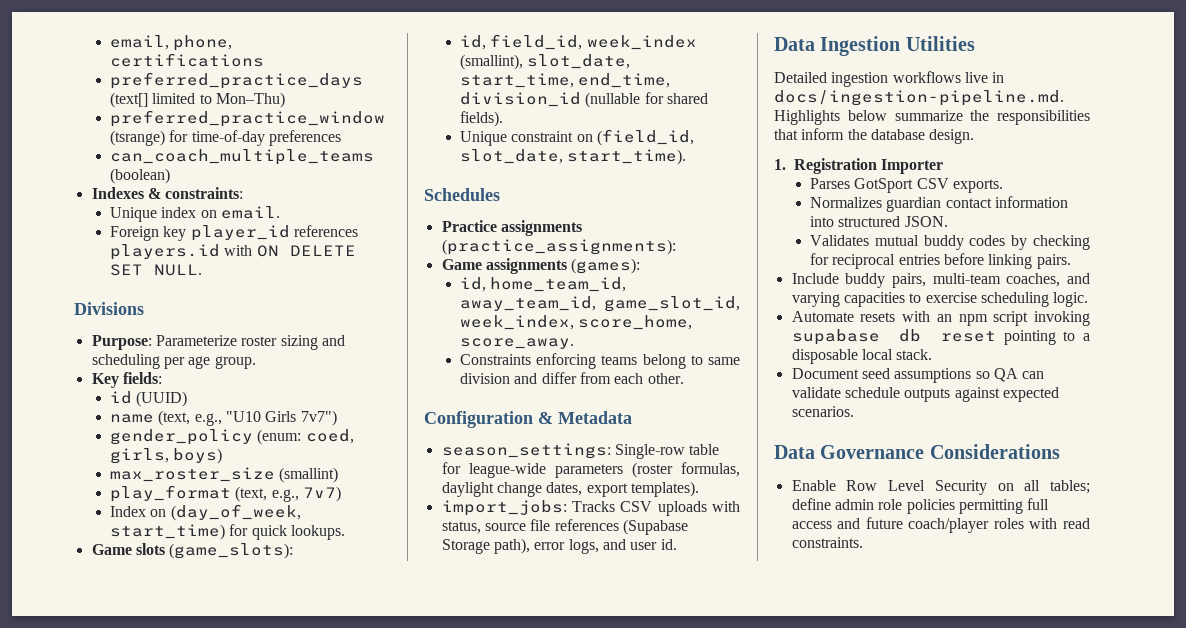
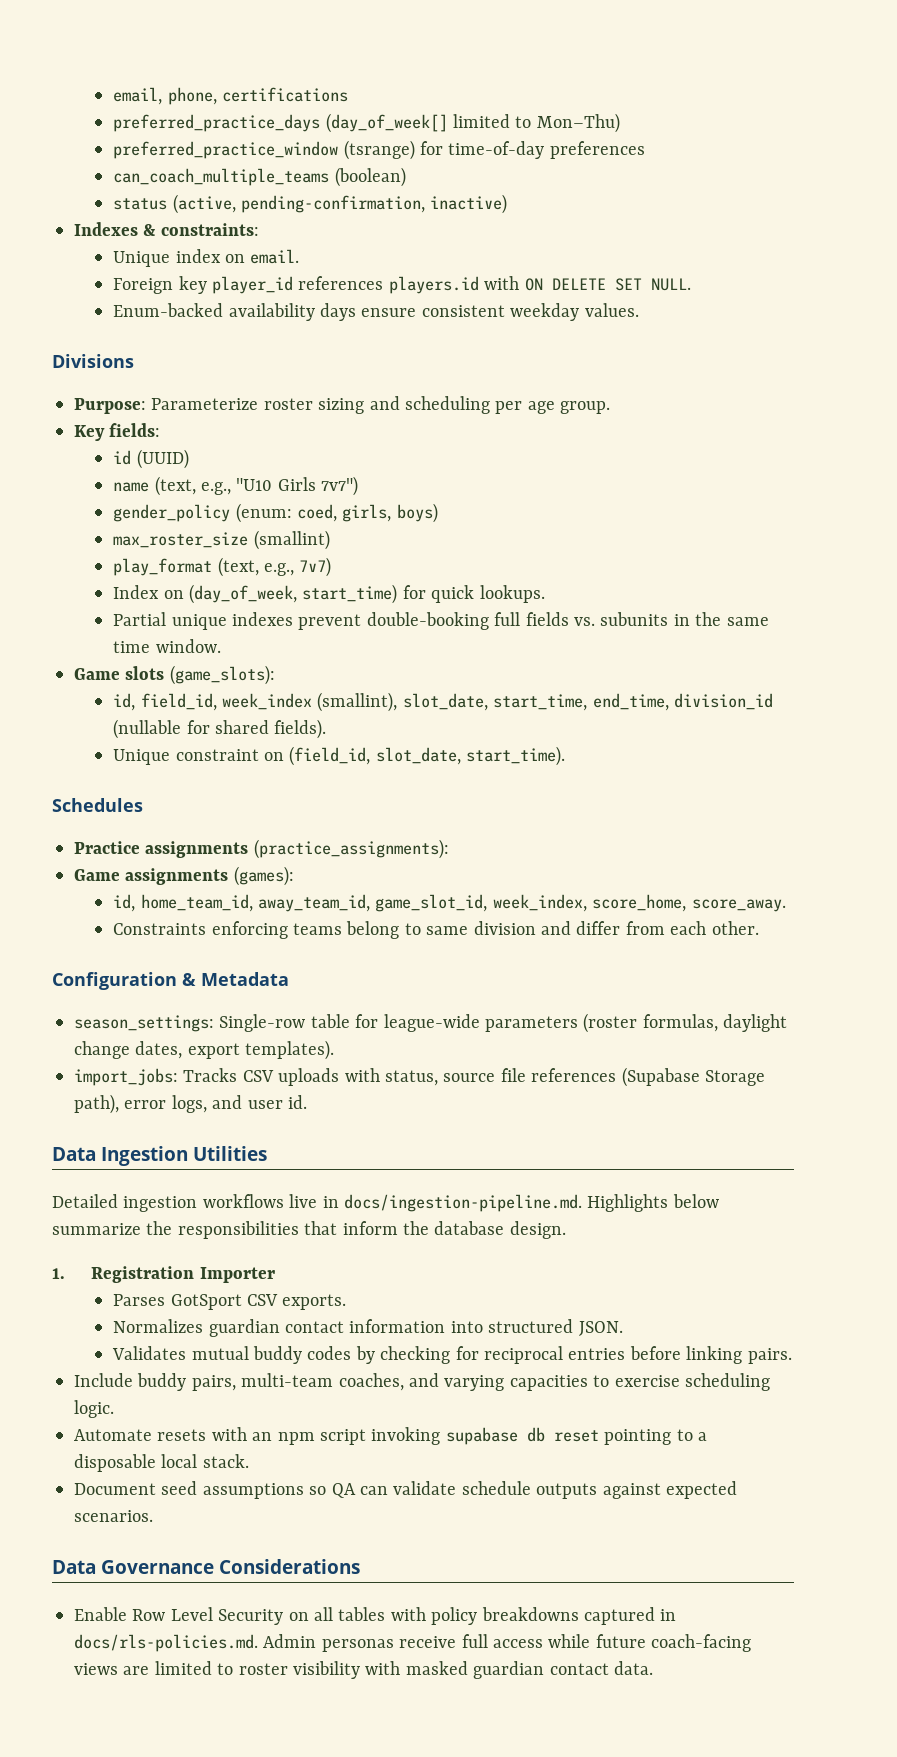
- preferred_practice_days (text[] limited to Mon–Thu)
+ preferred_practice_days (day_of_week[] limited to Mon–Thu)
+ status (active, pending-confirmation, inactive)
+ Enum-backed availability days ensure consistent weekday values.
+ Partial unique indexes prevent double-booking full fields vs. subunits in the same time window.
- Enable Row Level Security on all tables; define admin role policies permitting full access and future coach/player roles with read constraints.
+ Enable Row Level Security on all tables with policy breakdowns captured in docs/rls-policies.md. Admin personas receive full access while future coach-facing views are limited to roster visibility with masked guardian contact data.

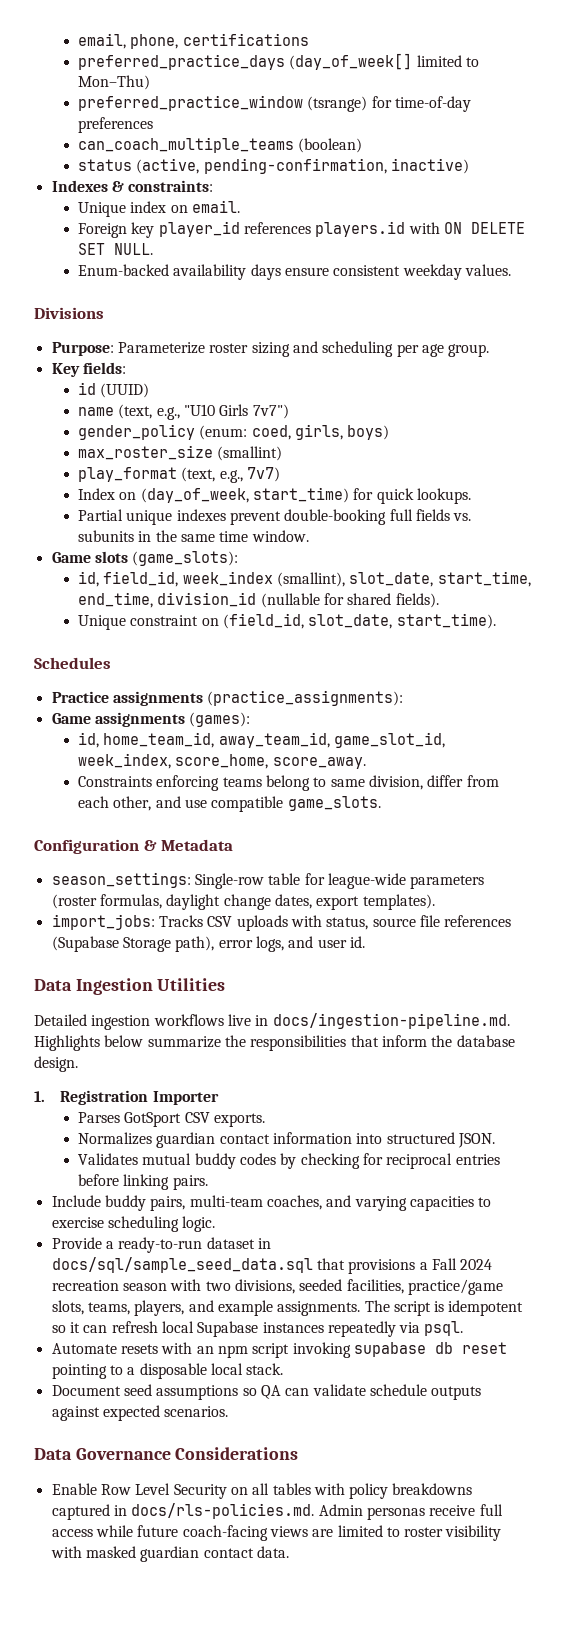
- Constraints enforcing teams belong to same division and differ from each other.
+ Constraints enforcing teams belong to same division, differ from each other, and use compatible game_slots.
+ Provide a ready-to-run dataset in docs/sql/sample_seed_data.sql that provisions a Fall 2024 recreation season with two divisions, seeded facilities, practice/game slots, teams, players, and example assignments. The script is idempotent so it can refresh local Supabase instances repeatedly via psql.

